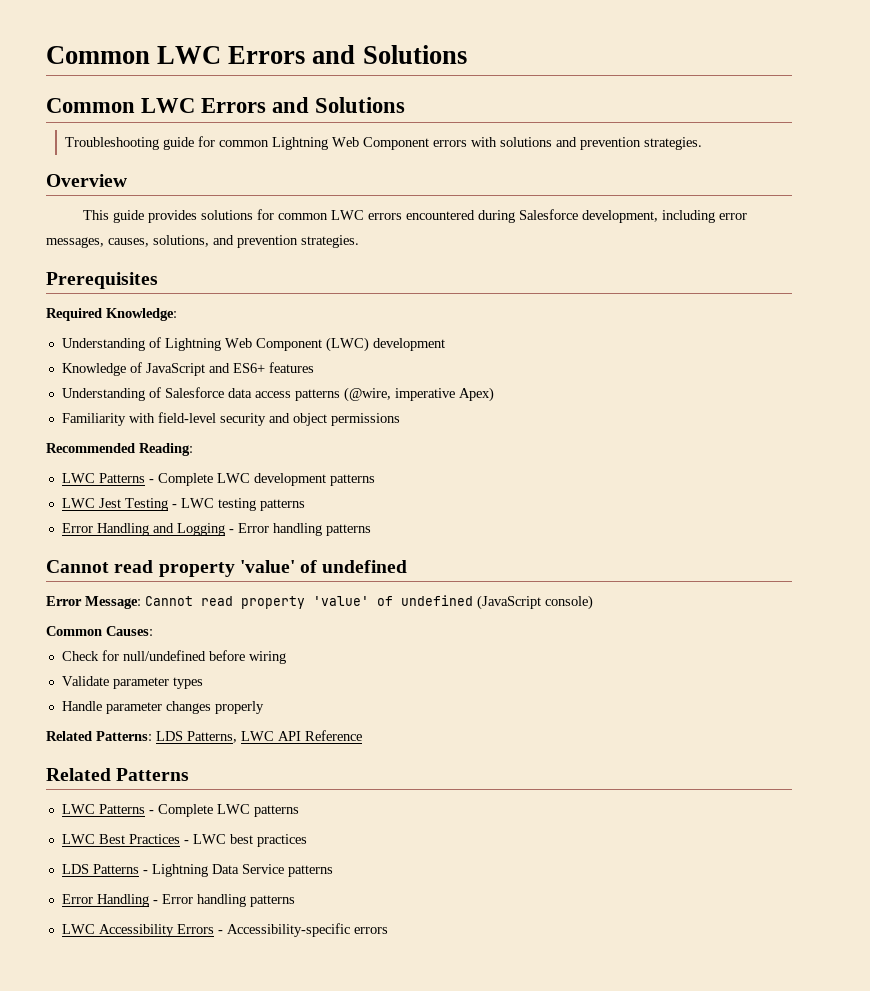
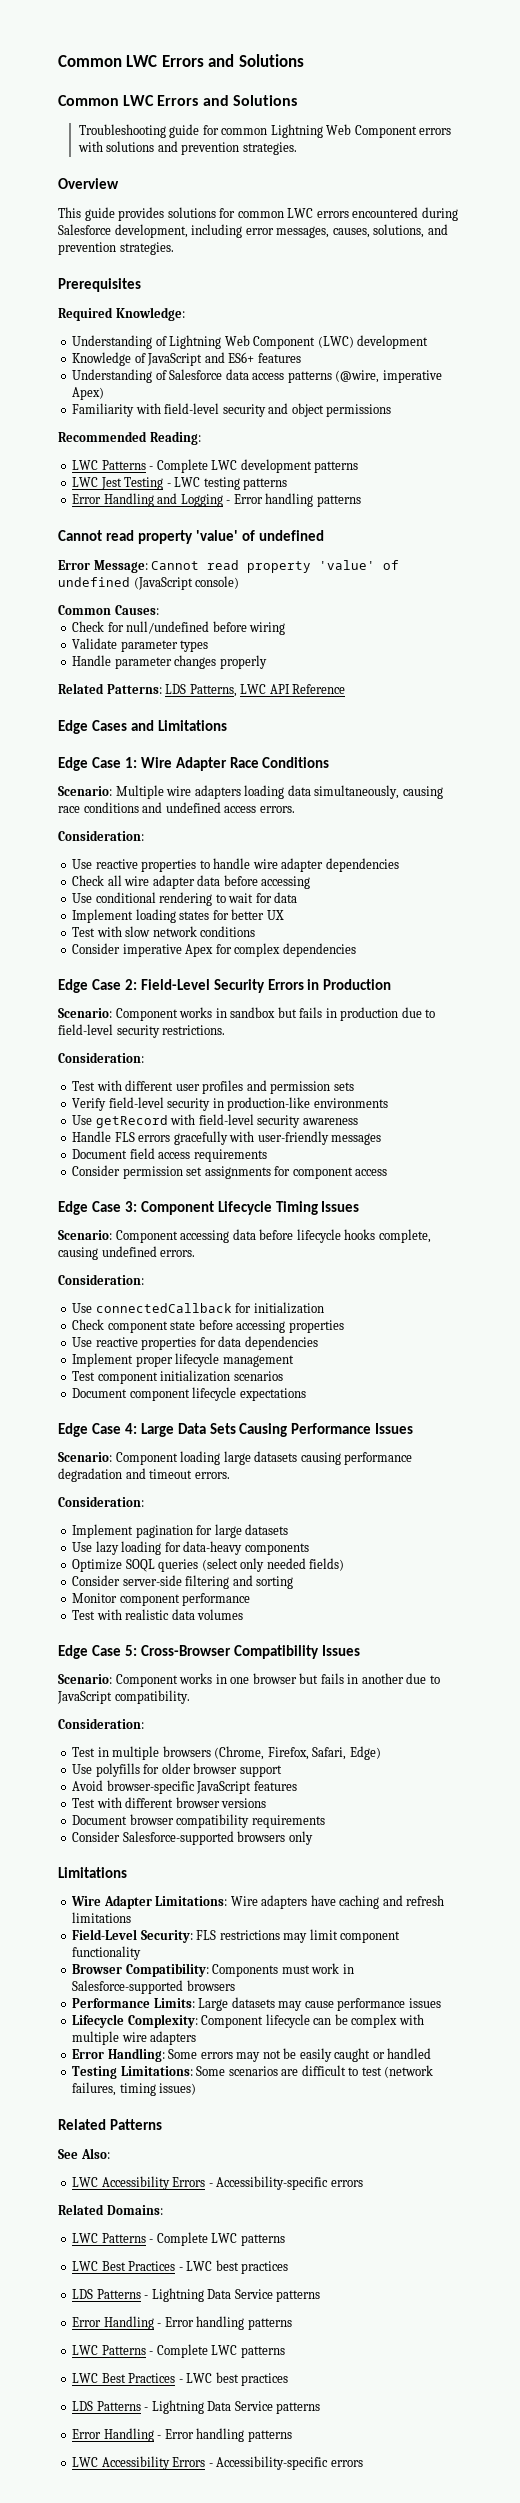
+ Edge Cases and Limitations
+ Edge Case 1: Wire Adapter Race Conditions
+ Scenario: Multiple wire adapters loading data simultaneously, causing race conditions and undefined access errors.
+ Consideration:
+ Use reactive properties to handle wire adapter dependencies
+ Check all wire adapter data before accessing
+ Use conditional rendering to wait for data
+ Implement loading states for better UX
+ Test with slow network conditions
+ Consider imperative Apex for complex dependencies
+ Edge Case 2: Field-Level Security Errors in Production
+ Scenario: Component works in sandbox but fails in production due to field-level security restrictions.
+ Consideration:
+ Test with different user profiles and permission sets
+ Verify field-level security in production-like environments
+ Use getRecord with field-level security awareness
+ Handle FLS errors gracefully with user-friendly messages
+ Document field access requirements
+ Consider permission set assignments for component access
+ Edge Case 3: Component Lifecycle Timing Issues
+ Scenario: Component accessing data before lifecycle hooks complete, causing undefined errors.
+ Consideration:
+ Use connectedCallback for initialization
+ Check component state before accessing properties
+ Use reactive properties for data dependencies
+ Implement proper lifecycle management
+ Test component initialization scenarios
+ Document component lifecycle expectations
+ Edge Case 4: Large Data Sets Causing Performance Issues
+ Scenario: Component loading large datasets causing performance degradation and timeout errors.
+ Consideration:
+ Implement pagination for large datasets
+ Use lazy loading for data-heavy components
+ Optimize SOQL queries (select only needed fields)
+ Consider server-side filtering and sorting
+ Monitor component performance
+ Test with realistic data volumes
+ Edge Case 5: Cross-Browser Compatibility Issues
+ Scenario: Component works in one browser but fails in another due to JavaScript compatibility.
+ Consideration:
+ Test in multiple browsers (Chrome, Firefox, Safari, Edge)
+ Use polyfills for older browser support
+ Avoid browser-specific JavaScript features
+ Test with different browser versions
+ Document browser compatibility requirements
+ Consider Salesforce-supported browsers only
+ Limitations
+ Wire Adapter Limitations: Wire adapters have caching and refresh limitations
+ Field-Level Security: FLS restrictions may limit component functionality
+ Browser Compatibility: Components must work in Salesforce-supported browsers
+ Performance Limits: Large datasets may cause performance issues
+ Lifecycle Complexity: Component lifecycle can be complex with multiple wire adapters
+ Error Handling: Some errors may not be easily caught or handled
+ Testing Limitations: Some scenarios are difficult to test (network failures, timing issues)
  Related Patterns
+ See Also:
+ LWC Accessibility Errors - Accessibility-specific errors
+ Related Domains:
+ LWC Patterns - Complete LWC patterns
+ LWC Best Practices - LWC best practices
+ LDS Patterns - Lightning Data Service patterns
+ Error Handling - Error handling patterns

